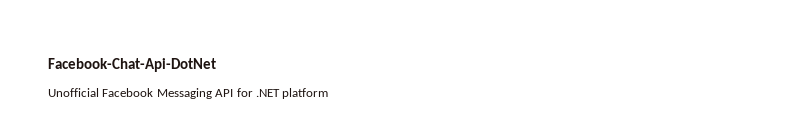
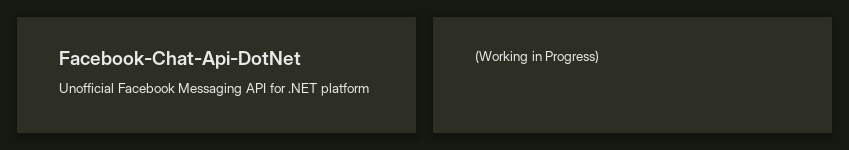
- Unofficial Facebook Messaging API for .NET platform
+ Unofficial Facebook Messaging API for .NET platform (Working in Progress)

